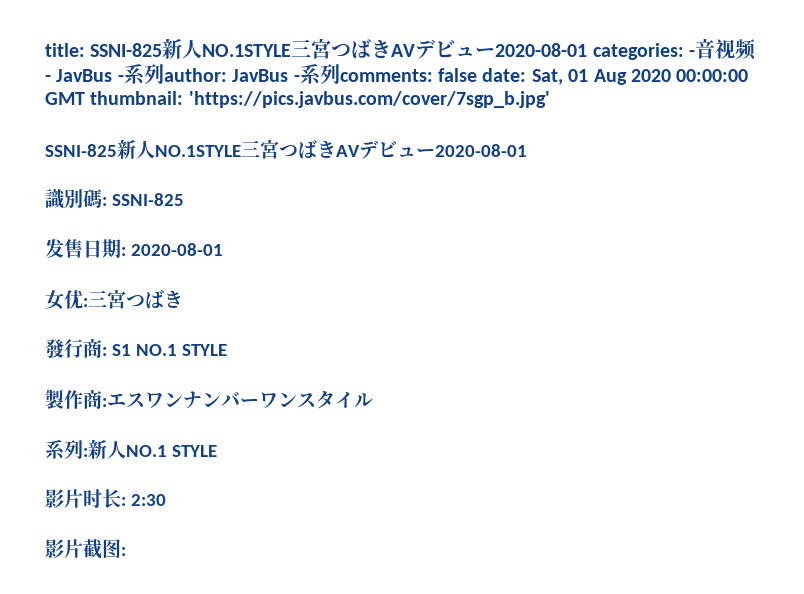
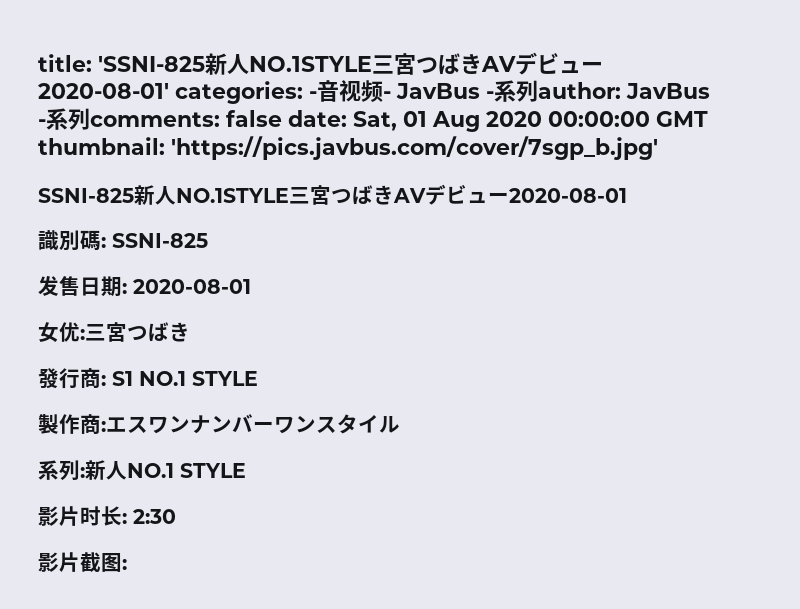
- title: SSNI-825新人NO.1STYLE三宮つばきAVデビュー2020-08-01 categories: -音视频- JavBus -系列author: JavBus -系列comments: false date: Sat, 01 Aug 2020 00:00:00 GMT thumbnail: 'https://pics.javbus.com/cover/7sgp_b.jpg'
+ title: 'SSNI-825新人NO.1STYLE三宮つばきAVデビュー2020-08-01' categories: -音视频- JavBus -系列author: JavBus -系列comments: false date: Sat, 01 Aug 2020 00:00:00 GMT thumbnail: 'https://pics.javbus.com/cover/7sgp_b.jpg'

